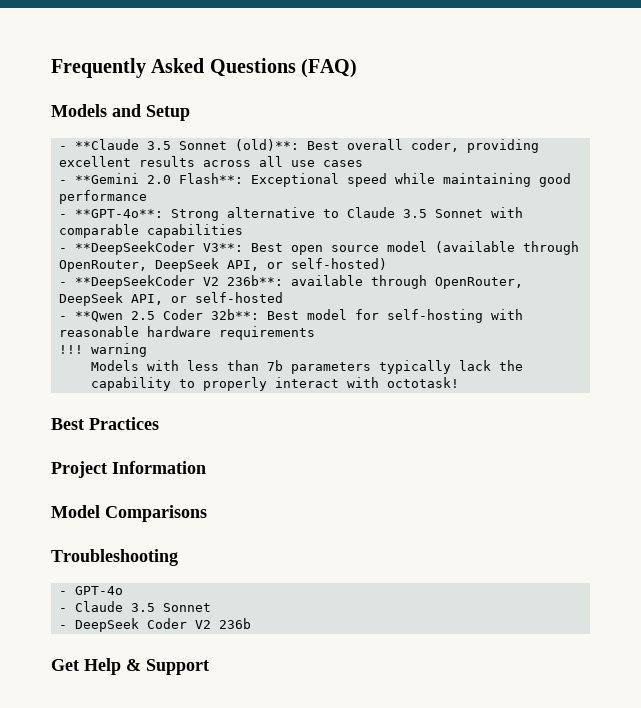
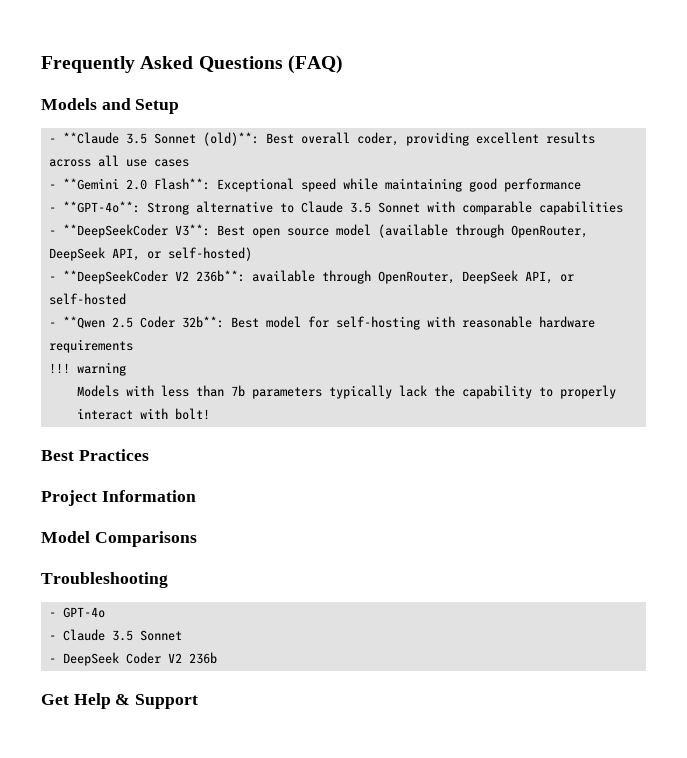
- Models with less than 7b parameters typically lack the capability to properly interact with octotask!
+ Models with less than 7b parameters typically lack the capability to properly interact with bolt!

